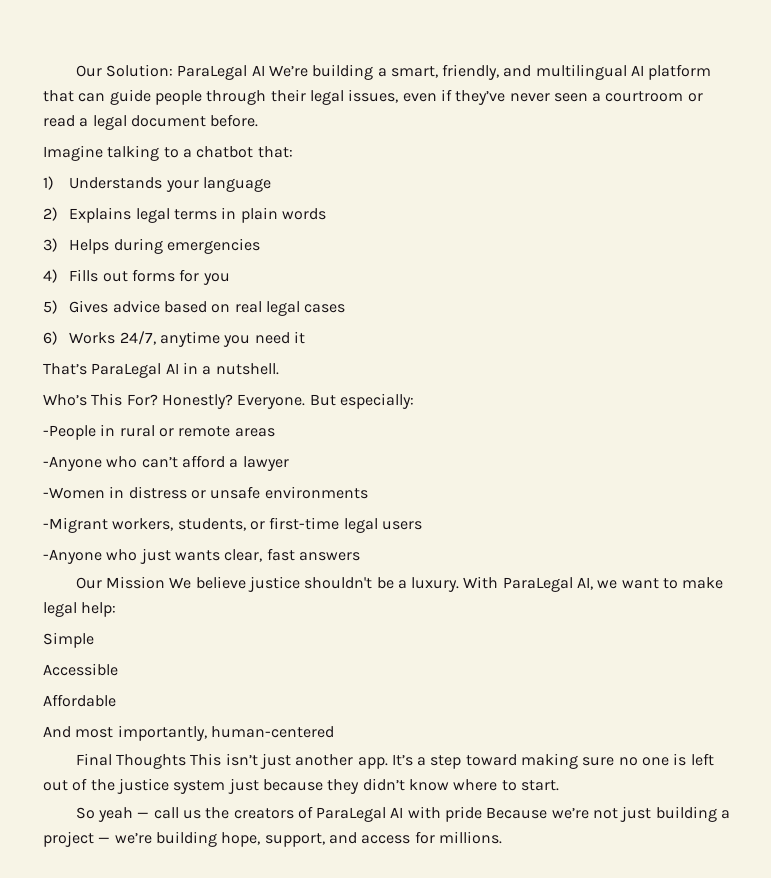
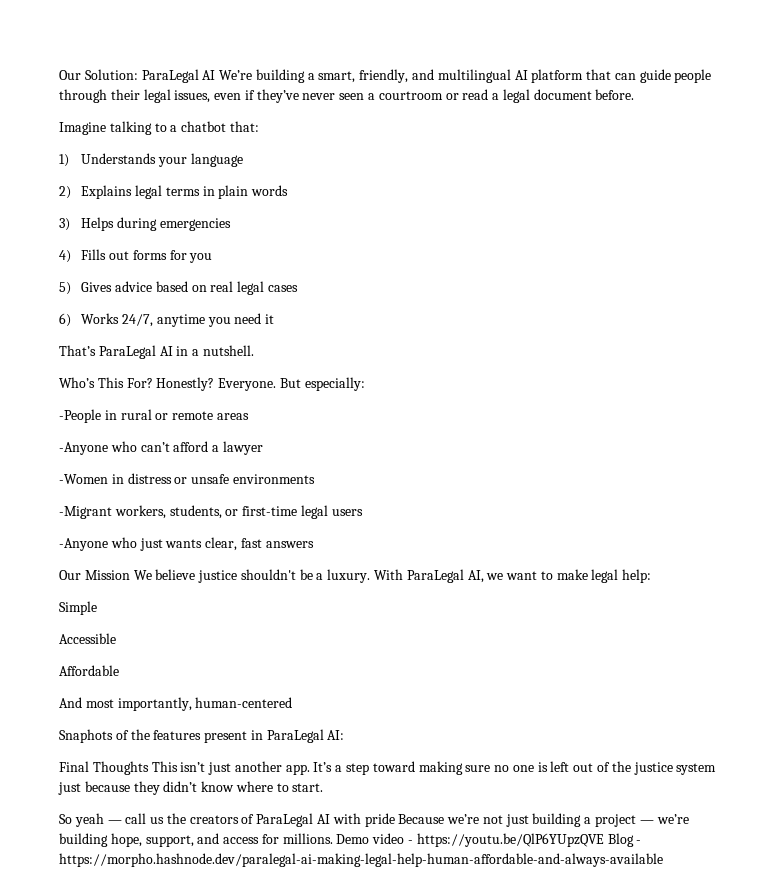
+ Snaphots of the features present in ParaLegal AI:
+ Demo video - https://youtu.be/QlP6YUpzQVE Blog - https://morpho.hashnode.dev/paralegal-ai-making-legal-help-human-affordable-and-always-available

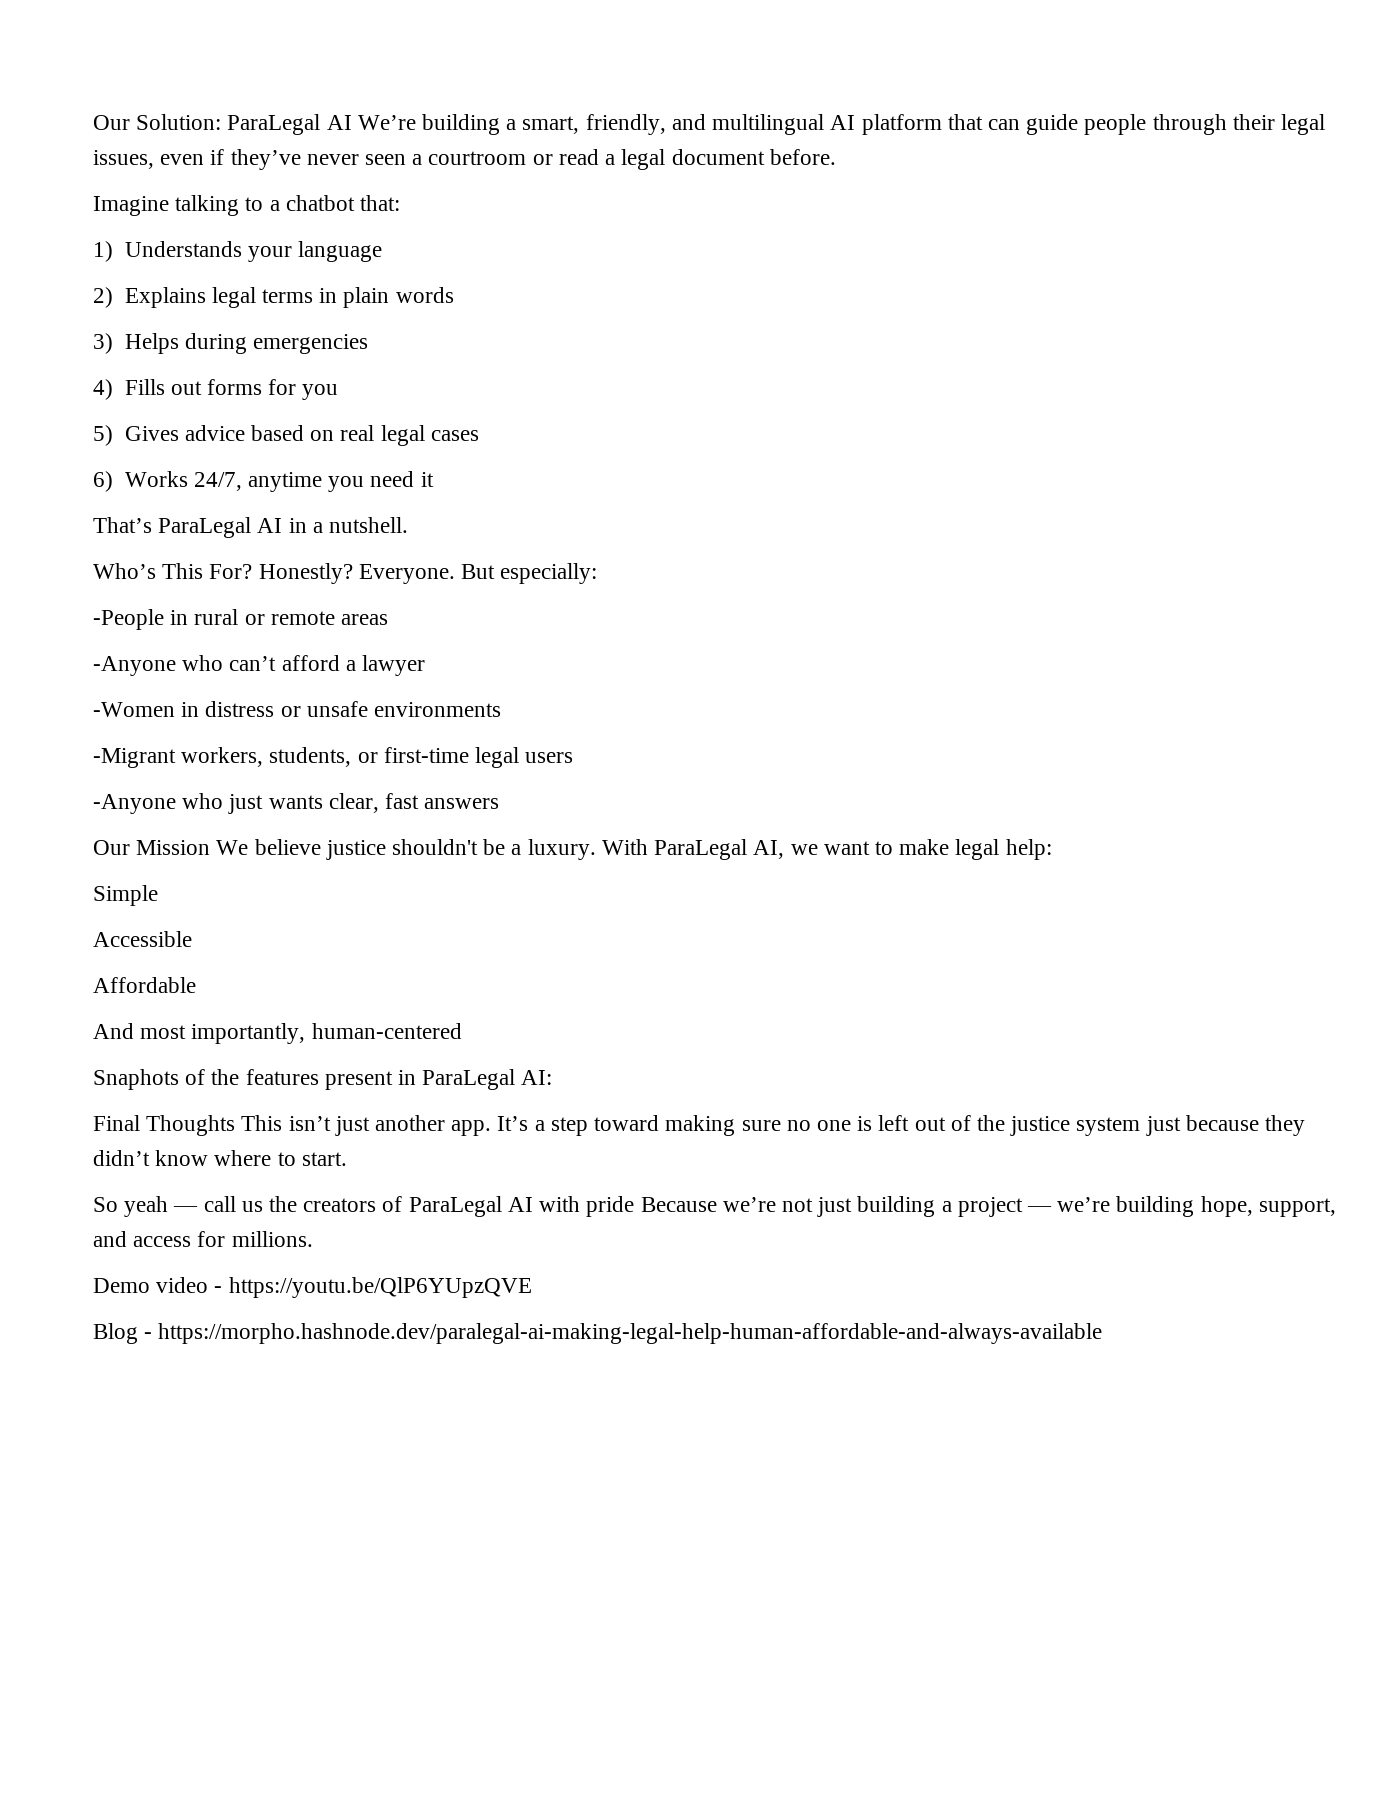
- So yeah — call us the creators of ParaLegal AI with pride Because we’re not just building a project — we’re building hope, support, and access for millions. Demo video - https://youtu.be/QlP6YUpzQVE Blog - https://morpho.hashnode.dev/paralegal-ai-making-legal-help-human-affordable-and-always-available
+ So yeah — call us the creators of ParaLegal AI with pride Because we’re not just building a project — we’re building hope, support, and access for millions.
+ Demo video - https://youtu.be/QlP6YUpzQVE
+ Blog - https://morpho.hashnode.dev/paralegal-ai-making-legal-help-human-affordable-and-always-available

